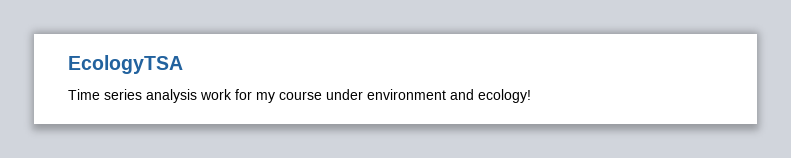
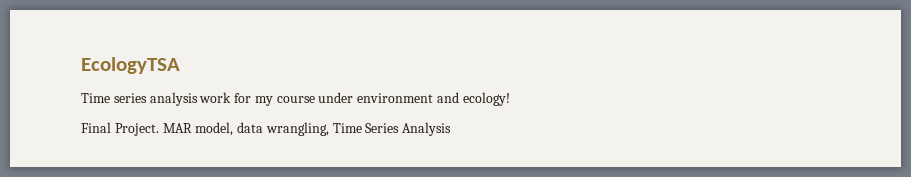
+ Final Project. MAR model, data wrangling, Time Series Analysis

